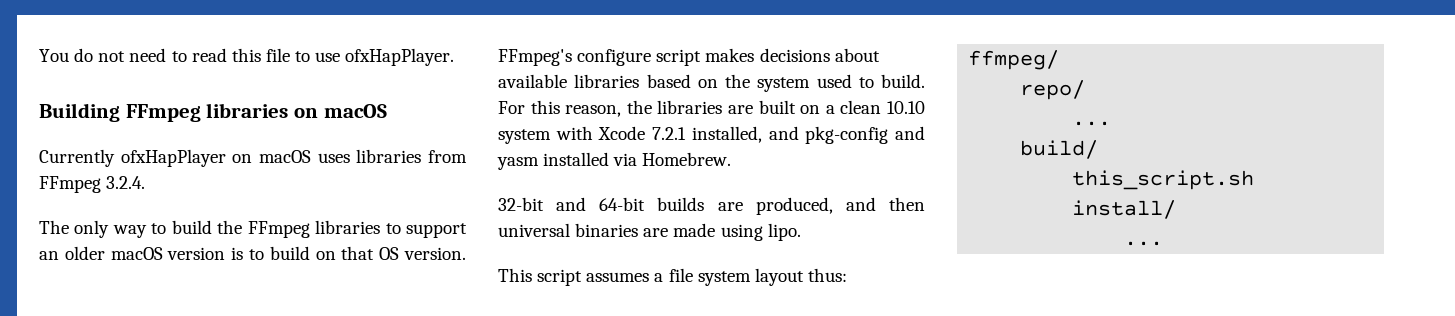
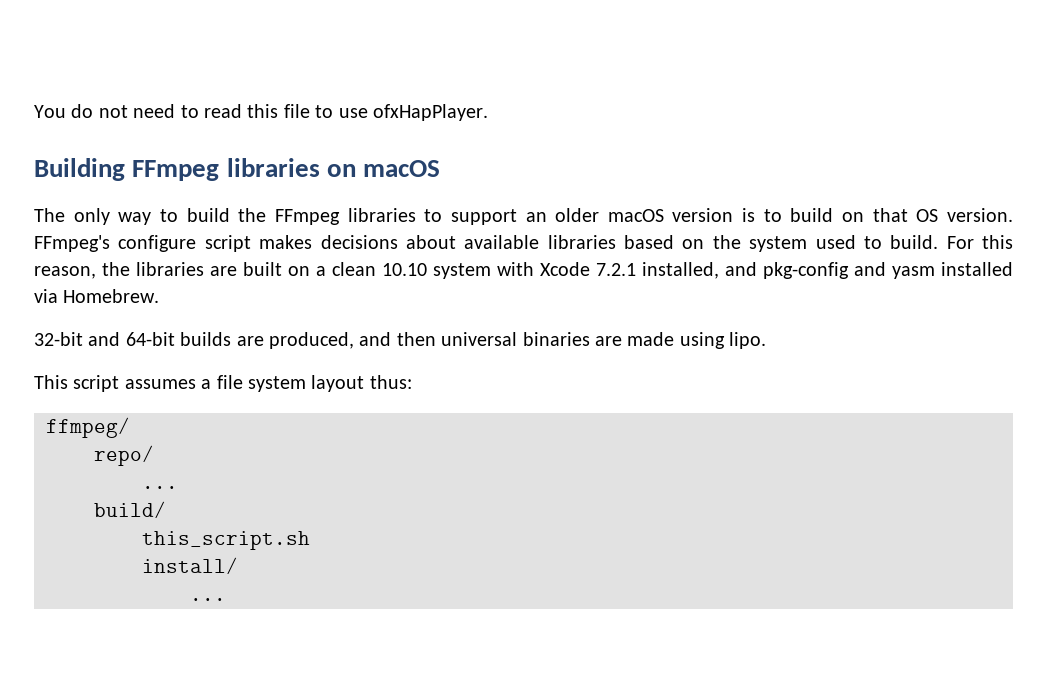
- Currently ofxHapPlayer on macOS uses libraries from FFmpeg 3.2.4.

